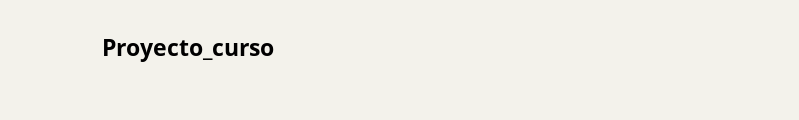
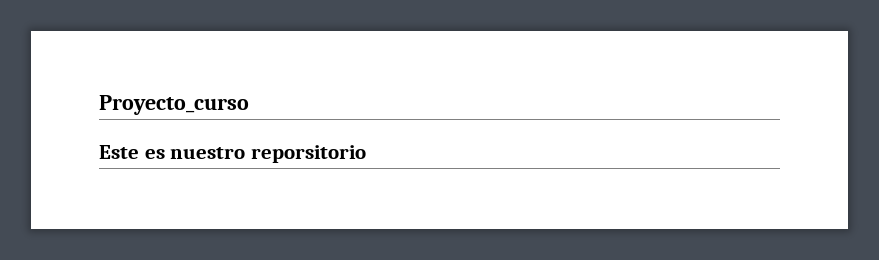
+ Este es nuestro reporsitorio

